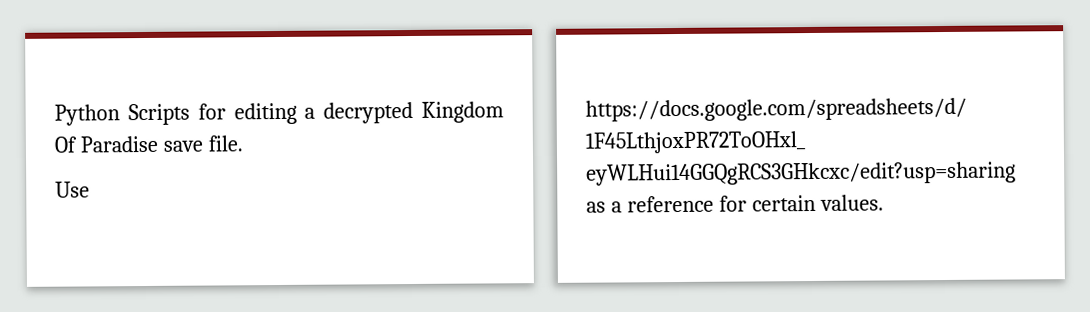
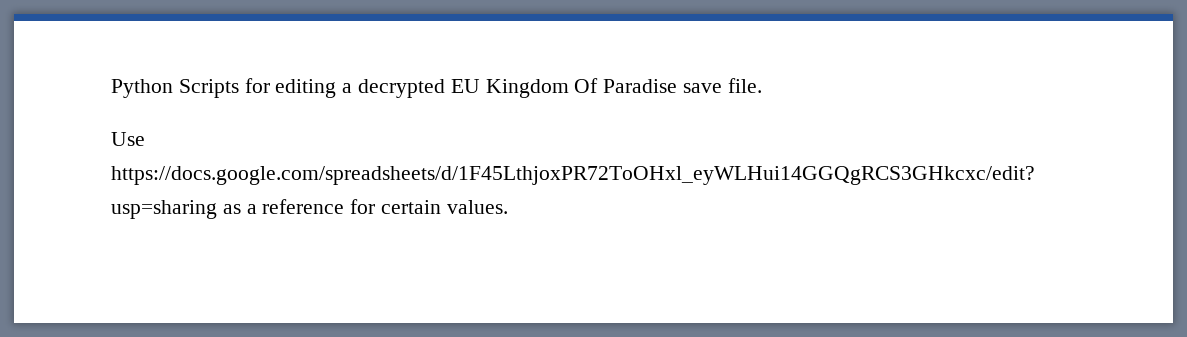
- Python Scripts for editing a decrypted Kingdom Of Paradise save file.
+ Python Scripts for editing a decrypted EU Kingdom Of Paradise save file.

